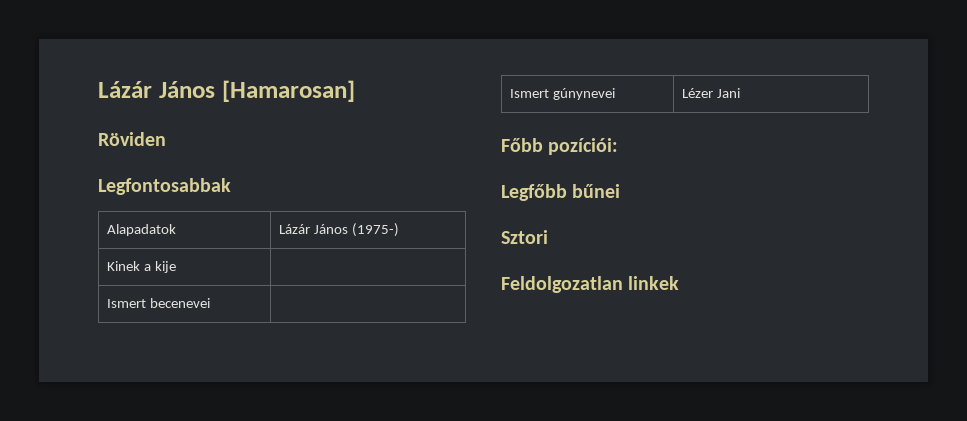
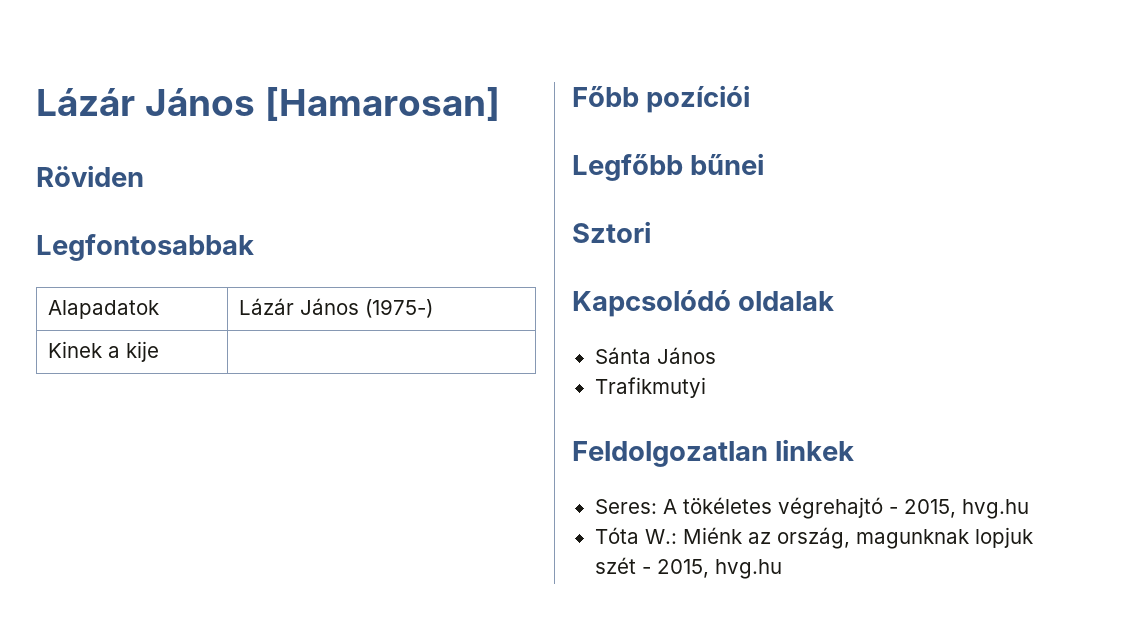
- Ismert becenevei |
- Ismert gúnynevei | Lézer Jani
- Főbb pozíciói:
+ Főbb pozíciói
+ Kapcsolódó oldalak
+ Sánta János
+ Trafikmutyi
  Feldolgozatlan linkek
+ Seres: A tökéletes végrehajtó - 2015, hvg.hu
+ Tóta W.: Miénk az ország, magunknak lopjuk szét - 2015, hvg.hu

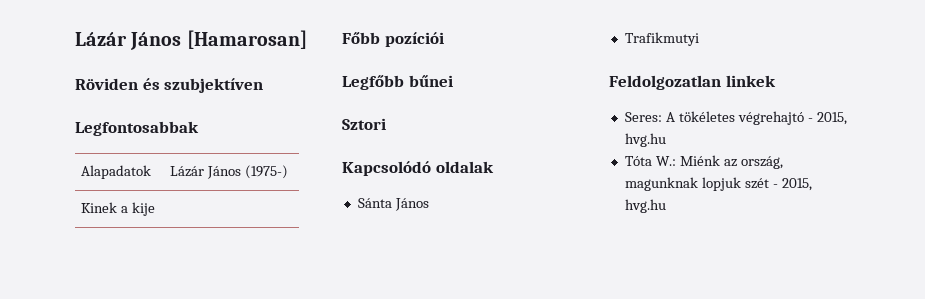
- Röviden
+ Röviden és szubjektíven

